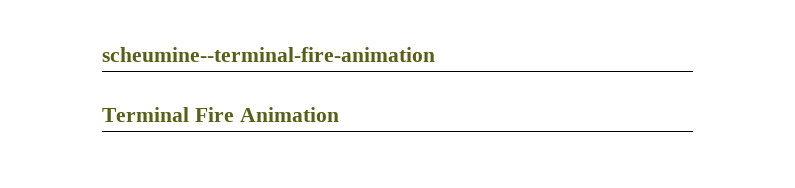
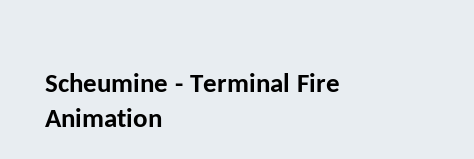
- scheumine--terminal-fire-animation
- Terminal Fire Animation
+ Scheumine - Terminal Fire Animation

